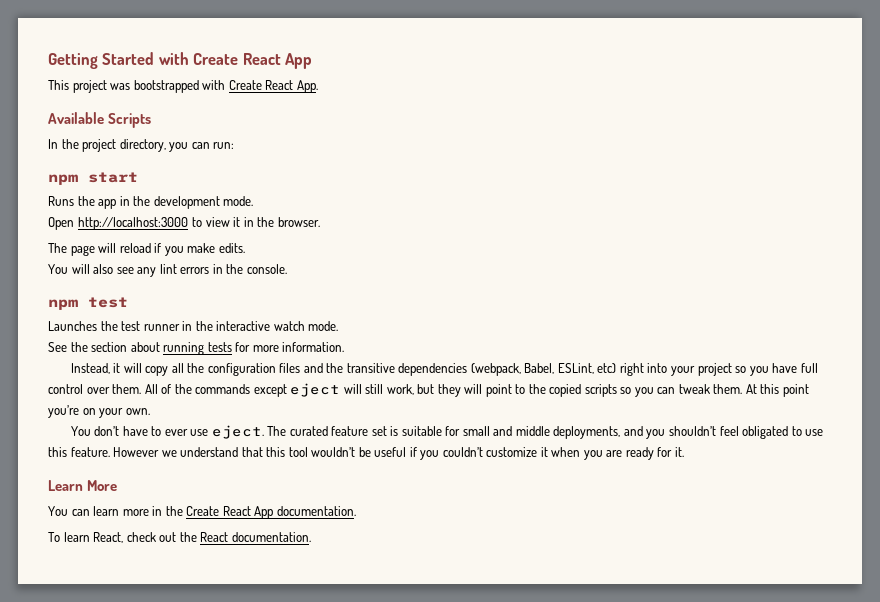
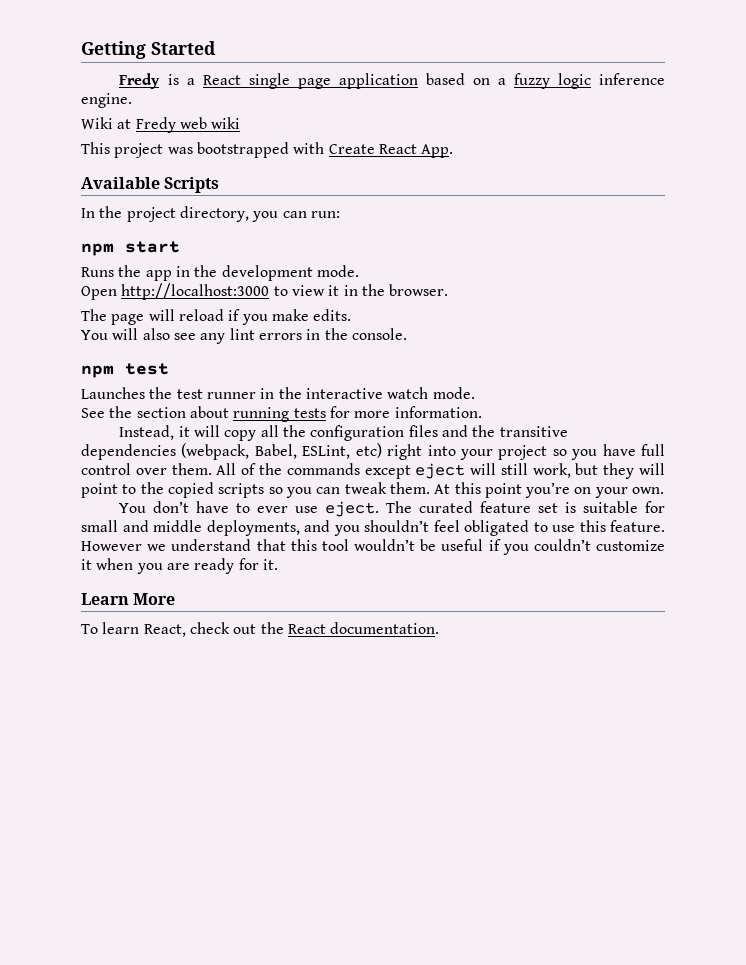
- Getting Started with Create React App
+ Getting Started
+ Fredy is a React single page application based on a fuzzy logic inference engine.
+ Wiki at Fredy web wiki
- You can learn more in the Create React App documentation.

